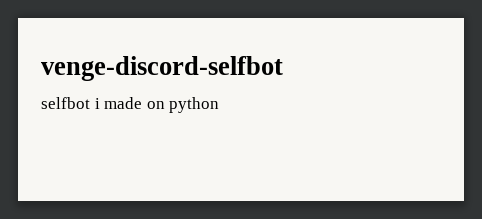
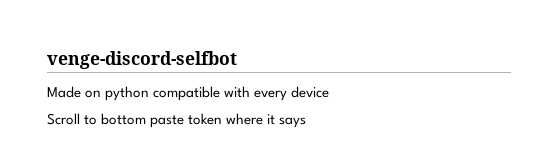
- selfbot i made on python
+ Made on python compatible with every device
+ Scroll to bottom paste token where it says

